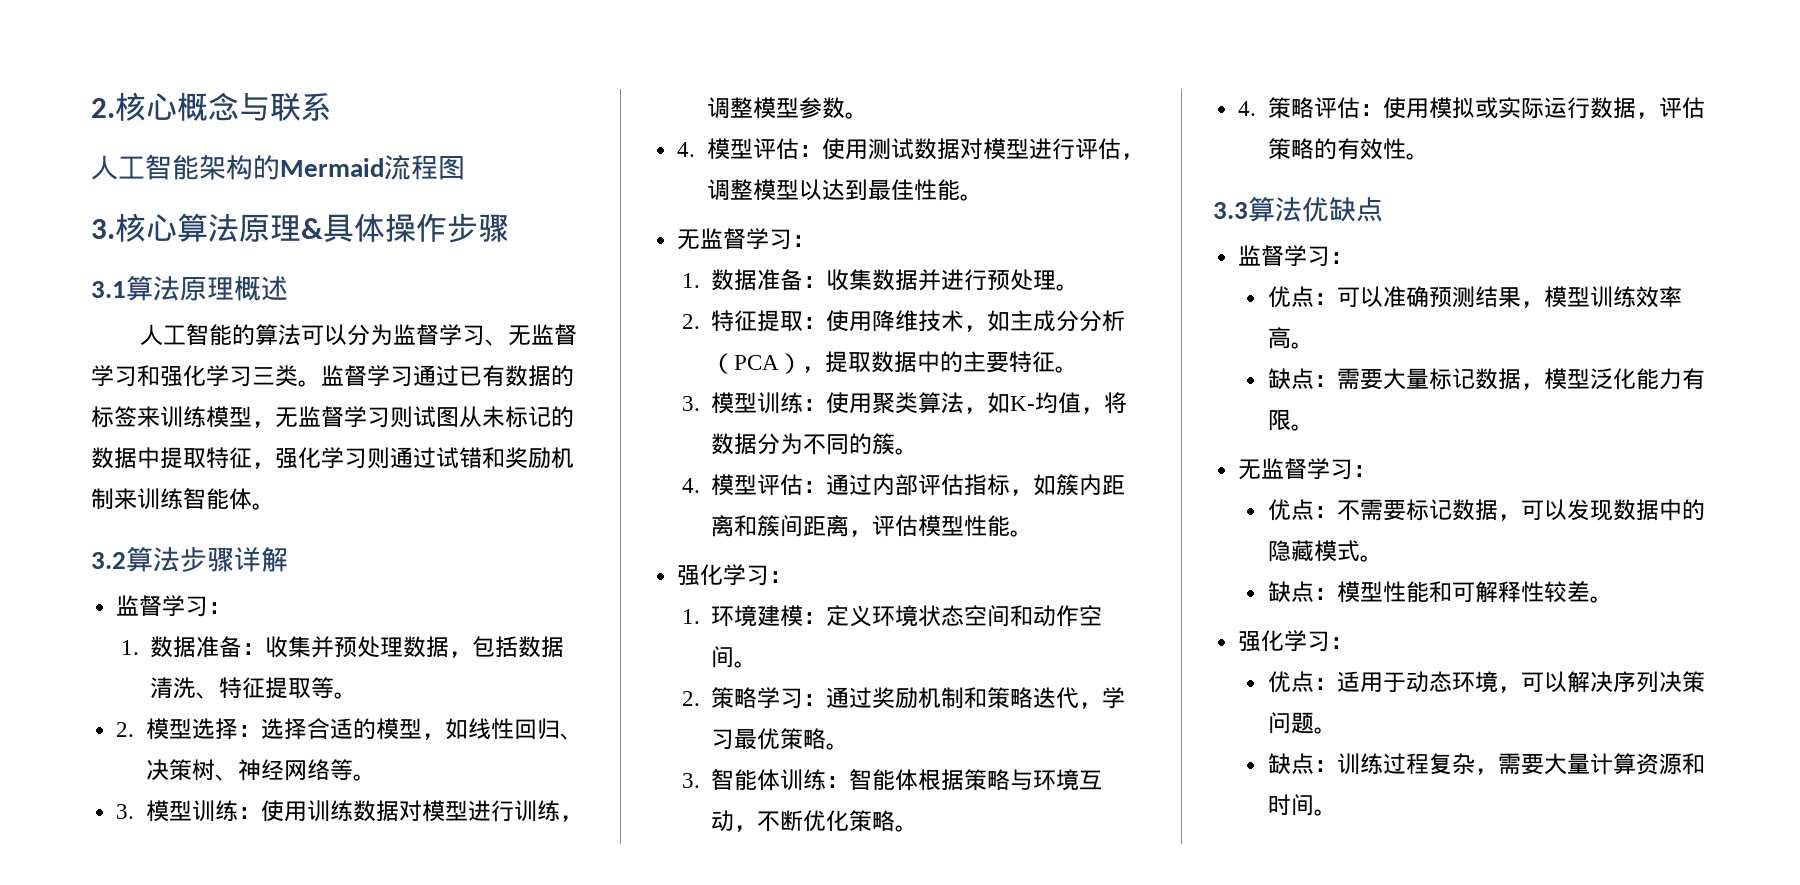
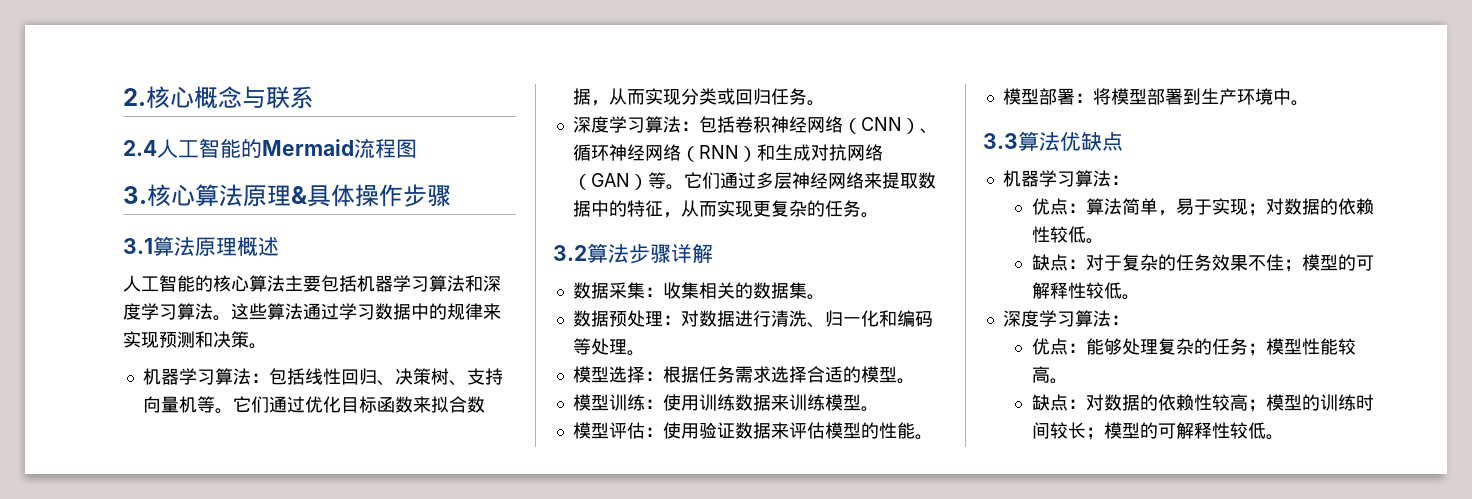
- 人工智能架构的Mermaid流程图
+ 2.4人工智能的Mermaid流程图
- 人工智能的算法可以分为监督学习、无监督学习和强化学习三类。监督学习通过已有数据的标签来训练模型，无监督学习则试图从未标记的数据中提取特征，强化学习则通过试错和奖励机制来训练智能体。
+ 人工智能的核心算法主要包括机器学习算法和深度学习算法。这些算法通过学习数据中的规律来实现预测和决策。
+ 机器学习算法：包括线性回归、决策树、支持向量机等。它们通过优化目标函数来拟合数据，从而实现分类或回归任务。
+ 深度学习算法：包括卷积神经网络（CNN）、循环神经网络（RNN）和生成对抗网络（GAN）等。它们通过多层神经网络来提取数据中的特征，从而实现更复杂的任务。
  3.2算法步骤详解
- 监督学习：
- 1.数据准备：收集并预处理数据，包括数据清洗、特征提取等。
- 2.模型选择：选择合适的模型，如线性回归、决策树、神经网络等。
- 3.模型训练：使用训练数据对模型进行训练，调整模型参数。
- 4.模型评估：使用测试数据对模型进行评估，调整模型以达到最佳性能。
- 无监督学习：
- 1.数据准备：收集数据并进行预处理。
- 2.特征提取：使用降维技术，如主成分分析（PCA），提取数据中的主要特征。
- 3.模型训练：使用聚类算法，如K-均值，将数据分为不同的簇。
- 4.模型评估：通过内部评估指标，如簇内距离和簇间距离，评估模型性能。
- 强化学习：
- 1.环境建模：定义环境状态空间和动作空间。
- 2.策略学习：通过奖励机制和策略迭代，学习最优策略。
- 3.智能体训练：智能体根据策略与环境互动，不断优化策略。
- 4.策略评估：使用模拟或实际运行数据，评估策略的有效性。
+ 数据采集：收集相关的数据集。
+ 数据预处理：对数据进行清洗、归一化和编码等处理。
+ 模型选择：根据任务需求选择合适的模型。
+ 模型训练：使用训练数据来训练模型。
+ 模型评估：使用验证数据来评估模型的性能。
+ 模型部署：将模型部署到生产环境中。
  3.3算法优缺点
- 监督学习：
- 优点：可以准确预测结果，模型训练效率高。
- 缺点：需要大量标记数据，模型泛化能力有限。
- 无监督学习：
- 优点：不需要标记数据，可以发现数据中的隐藏模式。
- 缺点：模型性能和可解释性较差。
- 强化学习：
- 优点：适用于动态环境，可以解决序列决策问题。
- 缺点：训练过程复杂，需要大量计算资源和时间。
+ 机器学习算法：
+ 优点：算法简单，易于实现；对数据的依赖性较低。
+ 缺点：对于复杂的任务效果不佳；模型的可解释性较低。
+ 深度学习算法：
+ 优点：能够处理复杂的任务；模型性能较高。
+ 缺点：对数据的依赖性较高；模型的训练时间较长；模型的可解释性较低。

